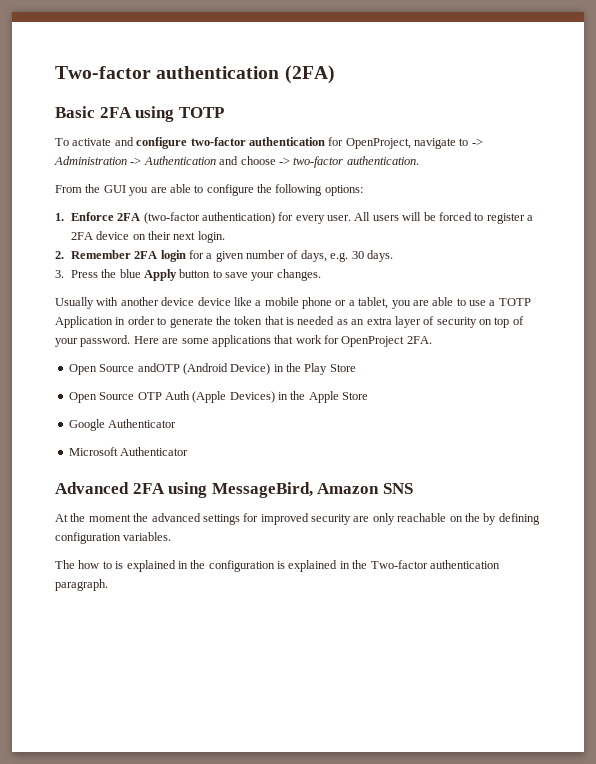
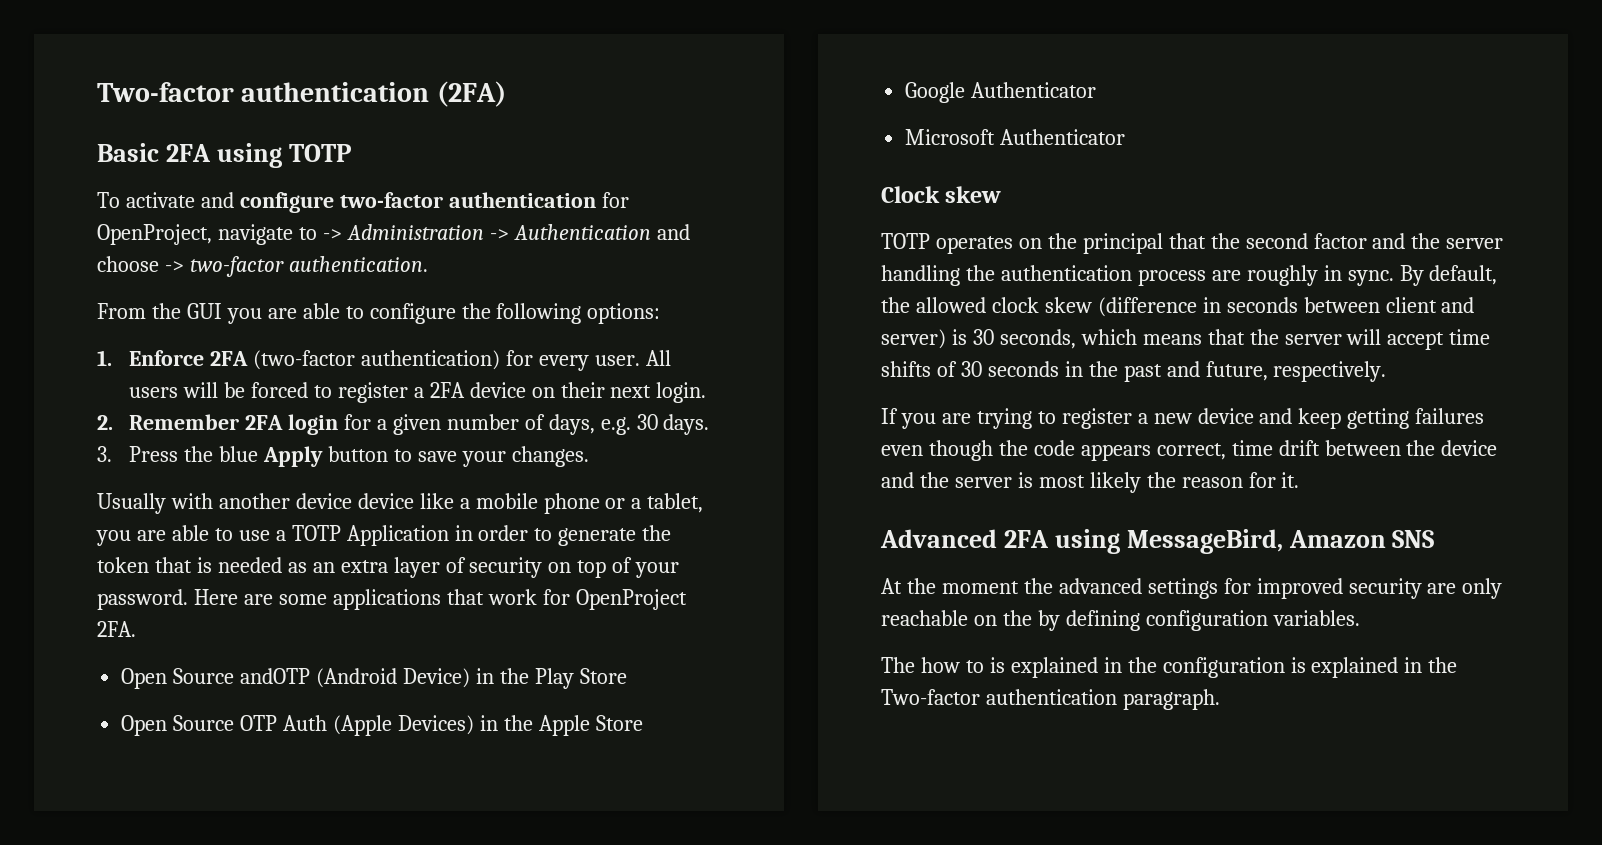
+ Clock skew
+ TOTP operates on the principal that the second factor and the server handling the authentication process are roughly in sync. By default, the allowed clock skew (difference in seconds between client and server) is 30 seconds, which means that the server will accept time shifts of 30 seconds in the past and future, respectively.
+ If you are trying to register a new device and keep getting failures even though the code appears correct, time drift between the device and the server is most likely the reason for it.

